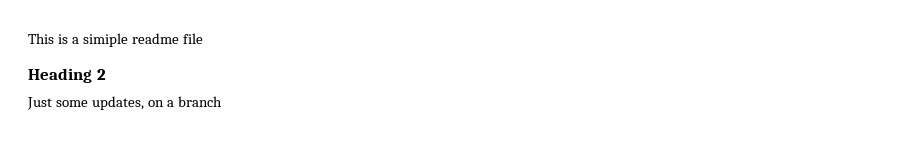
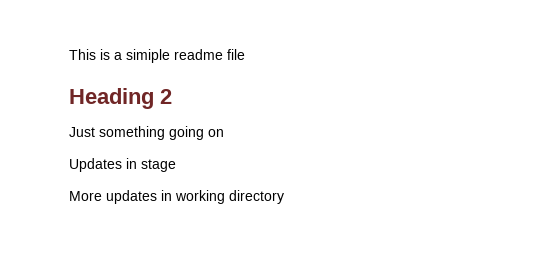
- Just some updates, on a branch
+ Just something going on
+ Updates in stage
+ More updates in working directory

